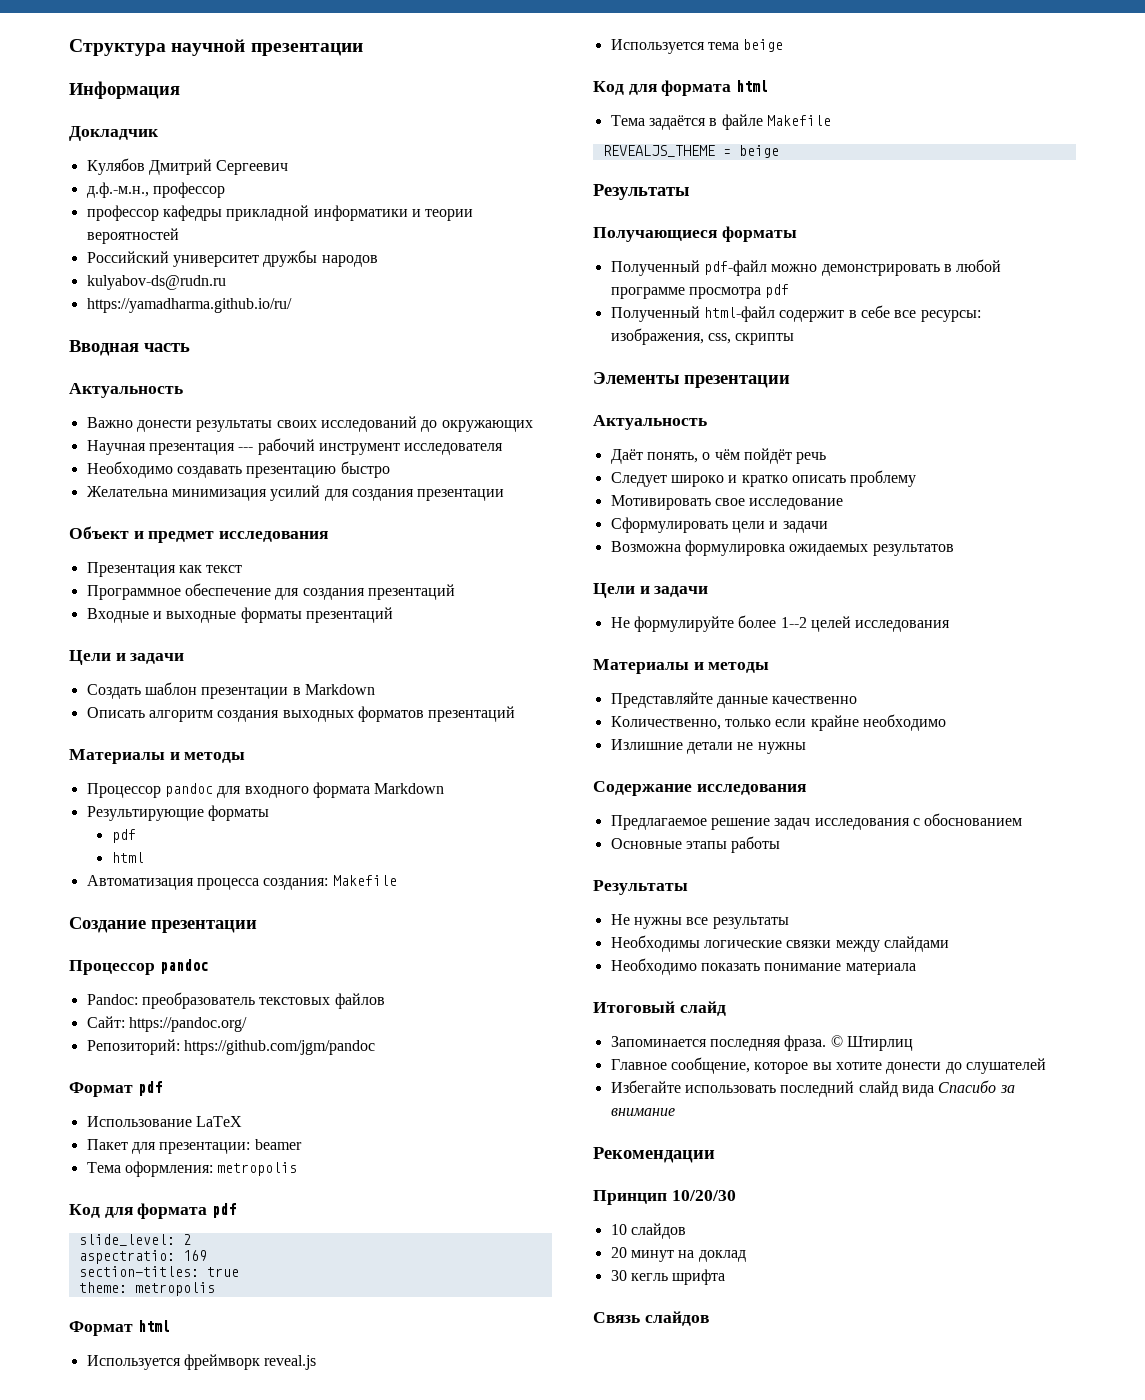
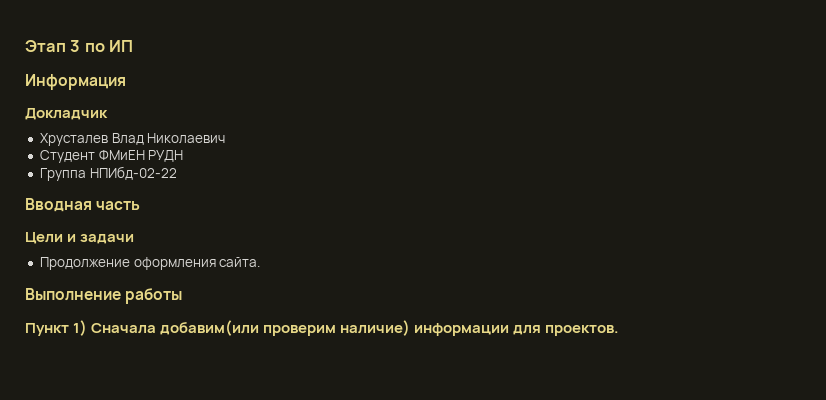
- Структура научной презентации
+ Этап 3 по ИП
  Информация
  Докладчик
- Кулябов Дмитрий Сергеевич
- д.ф.-м.н., профессор
- профессор кафедры прикладной информатики и теории вероятностей
- Российский университет дружбы народов
- kulyabov-ds@rudn.ru
- https://yamadharma.github.io/ru/
+ Хрусталев Влад Николаевич
+ Студент ФМиЕН РУДН
+ Группа НПИбд-02-22
  Вводная часть
- Актуальность
- Важно донести результаты своих исследований до окружающих
- Научная презентация --- рабочий инструмент исследователя
- Необходимо создавать презентацию быстро
- Желательна минимизация усилий для создания презентации
- Объект и предмет исследования
- Презентация как текст
- Программное обеспечение для создания презентаций
- Входные и выходные форматы презентаций
  Цели и задачи
- Создать шаблон презентации в Markdown
- Описать алгоритм создания выходных форматов презентаций
- Материалы и методы
- Процессор pandoc для входного формата Markdown
- Результирующие форматы
- pdf
- html
- Автоматизация процесса создания: Makefile
- Создание презентации
- Процессор pandoc
- Pandoc: преобразователь текстовых файлов
- Сайт: https://pandoc.org/
- Репозиторий: https://github.com/jgm/pandoc
- Формат pdf
- Использование LaTeX
- Пакет для презентации: beamer
- Тема оформления: metropolis
- Код для формата pdf
- slide_level: 2
- aspectratio: 169
- section-titles: true
- theme: metropolis
- Формат html
- Используется фреймворк reveal.js
- Используется тема beige
- Код для формата html
- Тема задаётся в файле Makefile
- REVEALJS_THEME = beige
- Результаты
- Получающиеся форматы
- Полученный pdf-файл можно демонстрировать в любой программе просмотра pdf
- Полученный html-файл содержит в себе все ресурсы: изображения, css, скрипты
- Элементы презентации
- Актуальность
- Даёт понять, о чём пойдёт речь
- Следует широко и кратко описать проблему
- Мотивировать свое исследование
- Сформулировать цели и задачи
- Возможна формулировка ожидаемых результатов
- Цели и задачи
- Не формулируйте более 1--2 целей исследования
- Материалы и методы
- Представляйте данные качественно
- Количественно, только если крайне необходимо
- Излишние детали не нужны
- Содержание исследования
- Предлагаемое решение задач исследования с обоснованием
- Основные этапы работы
- Результаты
- Не нужны все результаты
- Необходимы логические связки между слайдами
- Необходимо показать понимание материала
- Итоговый слайд
- Запоминается последняя фраза. © Штирлиц
- Главное сообщение, которое вы хотите донести до слушателей
- Избегайте использовать последний слайд вида Спасибо за внимание
- Рекомендации
- Принцип 10/20/30
- 10 слайдов
- 20 минут на доклад
- 30 кегль шрифта
- Связь слайдов
+ Продолжение оформления сайта.
+ Выполнение работы
+ Пункт 1) Сначала добавим(или проверим наличие) информации для проектов.

